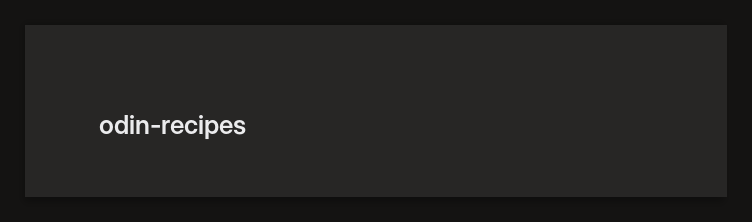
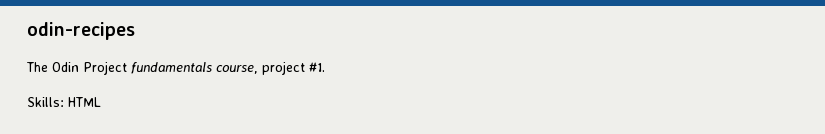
+ The Odin Project fundamentals course, project #1.
+ Skills: HTML

